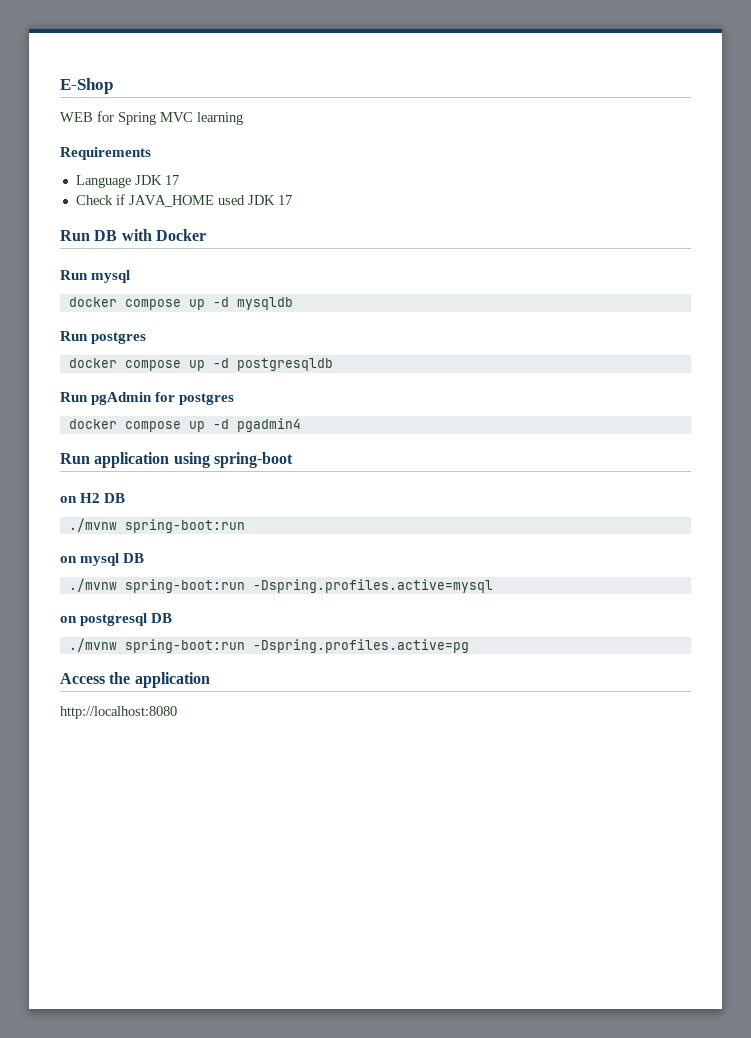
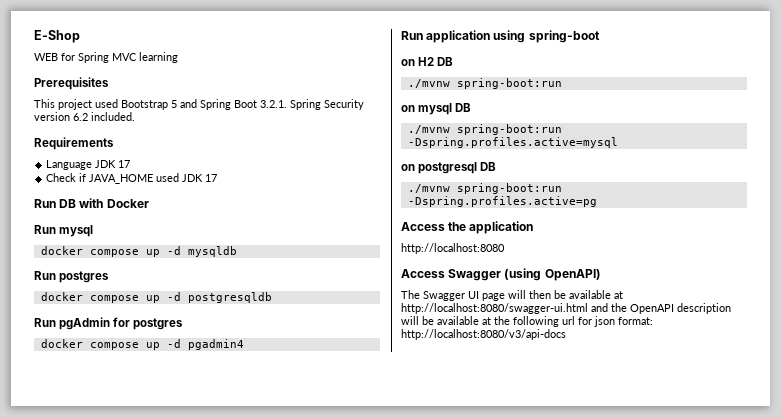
+ Prerequisites
+ This project used Bootstrap 5 and Spring Boot 3.2.1. Spring Security version 6.2 included.
+ Access Swagger (using OpenAPI)
+ The Swagger UI page will then be available at http://localhost:8080/swagger-ui.html and the OpenAPI description will be available at the following url for json format: http://localhost:8080/v3/api-docs

